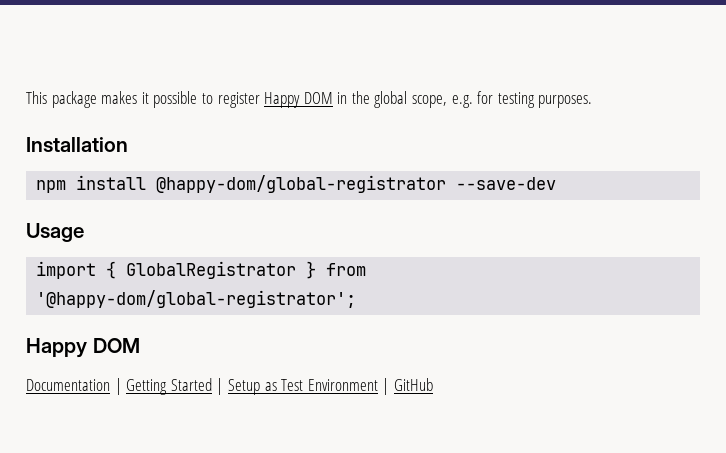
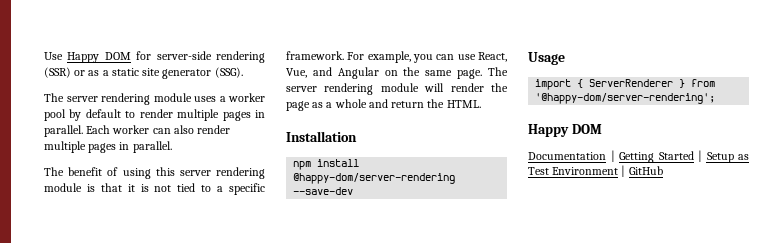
- This package makes it possible to register Happy DOM in the global scope, e.g. for testing purposes.
+ Use Happy DOM for server-side rendering (SSR) or as a static site generator (SSG).
+ The server rendering module uses a worker pool by default to render multiple pages in parallel. Each worker can also render multiple pages in parallel.
+ The benefit of using this server rendering module is that it is not tied to a specific framework. For example, you can use React, Vue, and Angular on the same page. The server rendering module will render the page as a whole and return the HTML.
- npm install @happy-dom/global-registrator --save-dev
+ npm install @happy-dom/server-rendering --save-dev
- import { GlobalRegistrator } from '@happy-dom/global-registrator';
+ import { ServerRenderer } from '@happy-dom/server-rendering';

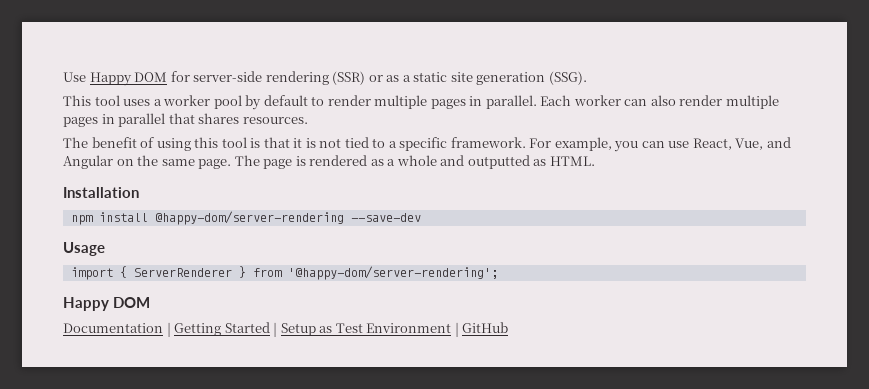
- Use Happy DOM for server-side rendering (SSR) or as a static site generator (SSG).
+ Use Happy DOM for server-side rendering (SSR) or as a static site generation (SSG).
- The server rendering module uses a worker pool by default to render multiple pages in parallel.
+ This tool uses a worker pool by default to render multiple pages in parallel.
- Each worker can also render multiple pages in parallel.
+ Each worker can also render multiple pages in parallel that shares resources.
- The benefit of using this server rendering module is that it is not tied to a specific framework.
+ The benefit of using this tool is that it is not tied to a specific framework.
- The server rendering module will render the page as a whole and return the HTML.
+ The page is rendered as a whole and outputted as HTML.

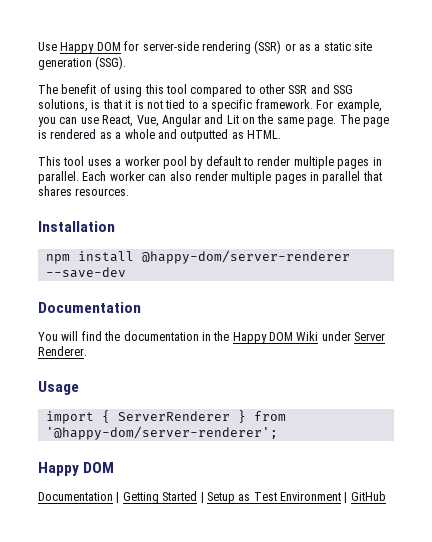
+ The benefit of using this tool compared to other SSR and SSG solutions, is that it is not tied to a specific framework. For example, you can use React, Vue, Angular and Lit on the same page. The page is rendered as a whole and outputted as HTML.
- The benefit of using this tool is that it is not tied to a specific framework. For example, you can use React, Vue, and Angular on the same page. The page is rendered as a whole and outputted as HTML.
- npm install @happy-dom/server-rendering --save-dev
+ npm install @happy-dom/server-renderer --save-dev
+ Documentation
+ You will find the documentation in the Happy DOM Wiki under Server Renderer.
- import { ServerRenderer } from '@happy-dom/server-rendering';
+ import { ServerRenderer } from '@happy-dom/server-renderer';

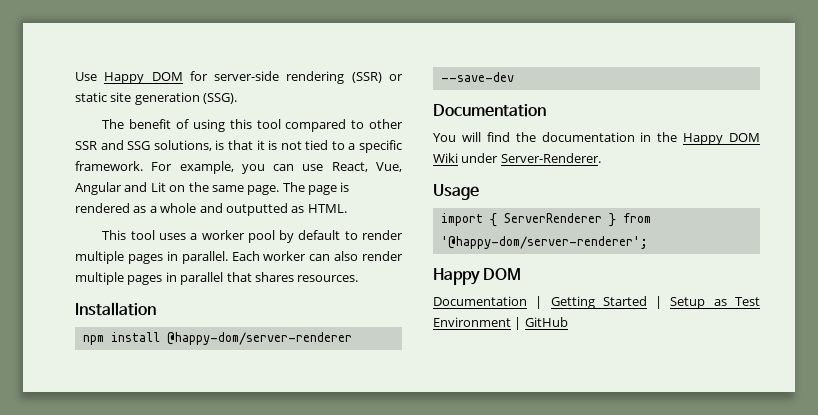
- Use Happy DOM for server-side rendering (SSR) or as a static site generation (SSG).
+ Use Happy DOM for server-side rendering (SSR) or static site generation (SSG).
- You will find the documentation in the Happy DOM Wiki under Server Renderer.
+ You will find the documentation in the Happy DOM Wiki under Server-Renderer.

